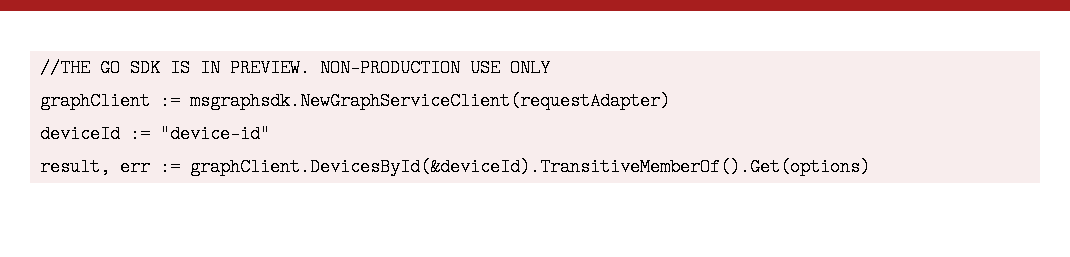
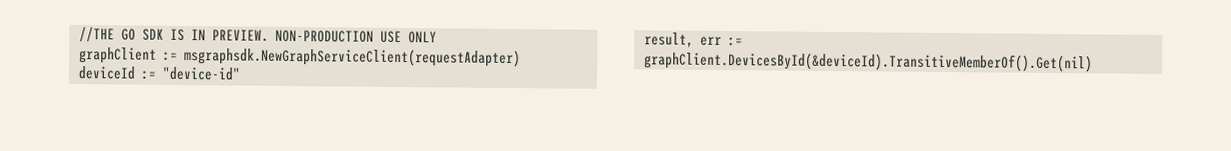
- result, err := graphClient.DevicesById(&deviceId).TransitiveMemberOf().Get(options)
+ result, err := graphClient.DevicesById(&deviceId).TransitiveMemberOf().Get(nil)

